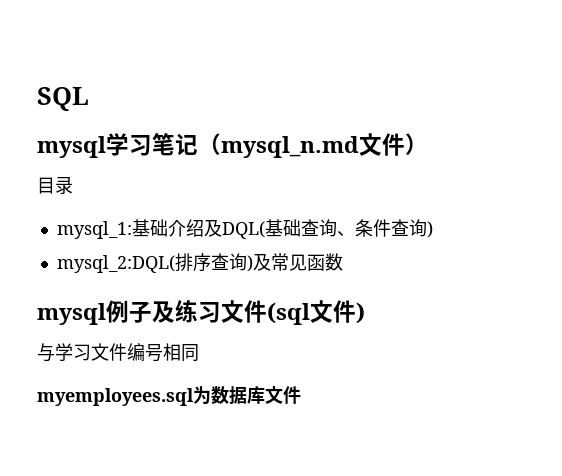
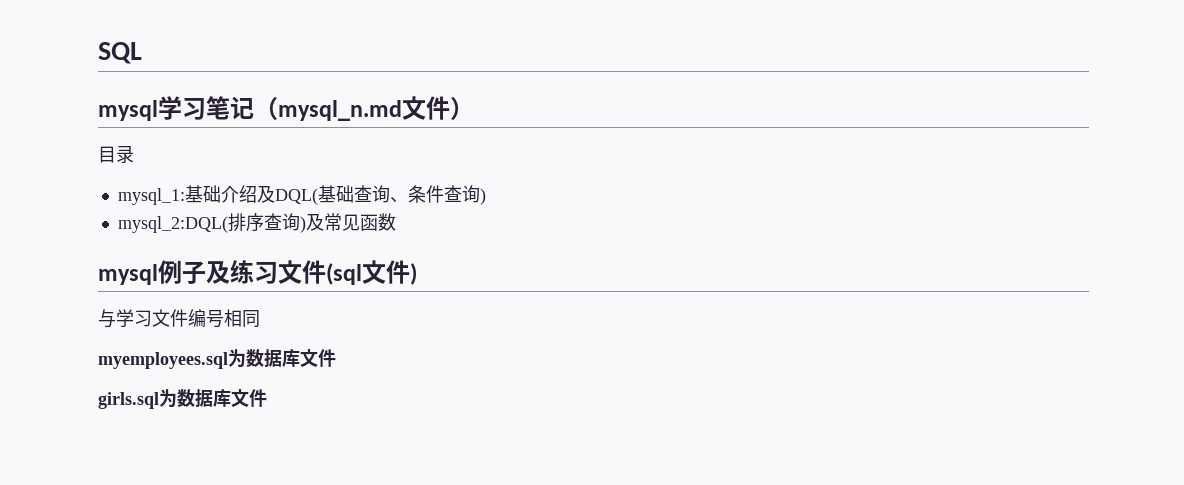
+ girls.sql为数据库文件

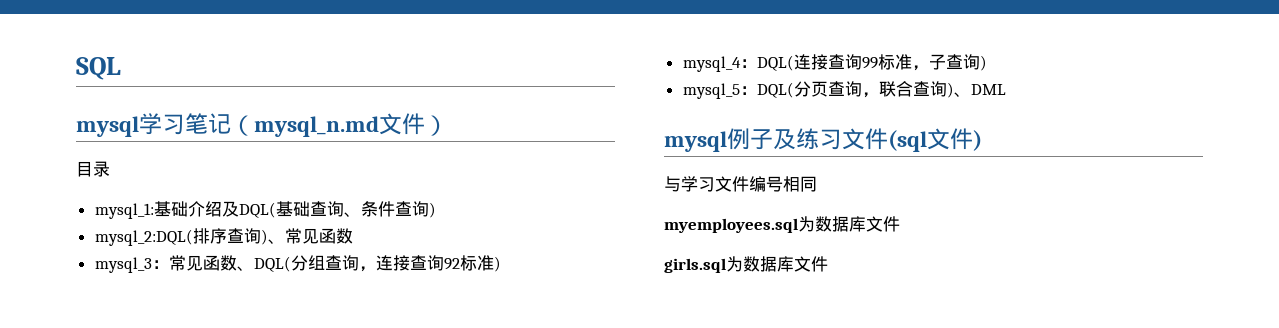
- mysql_2:DQL(排序查询)及常见函数
+ mysql_2:DQL(排序查询)、常见函数
+ mysql_3：常见函数、DQL(分组查询，连接查询92标准)
+ mysql_4：DQL(连接查询99标准，子查询)
+ mysql_5：DQL(分页查询，联合查询)、DML

